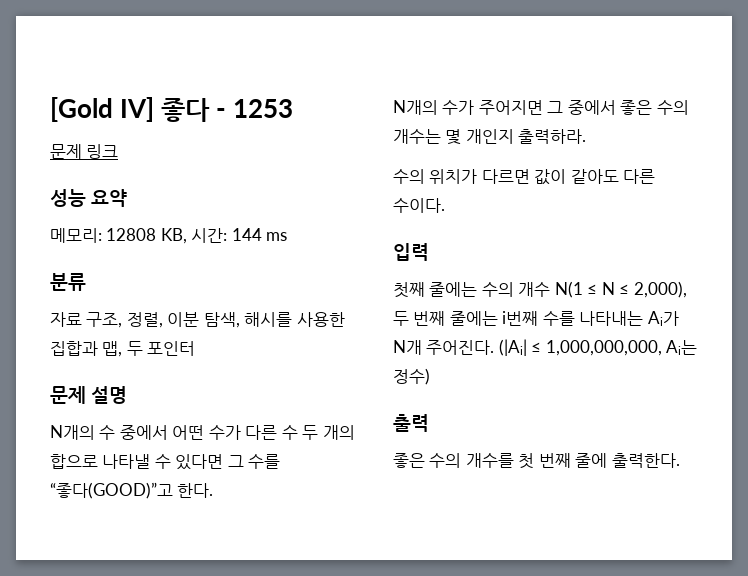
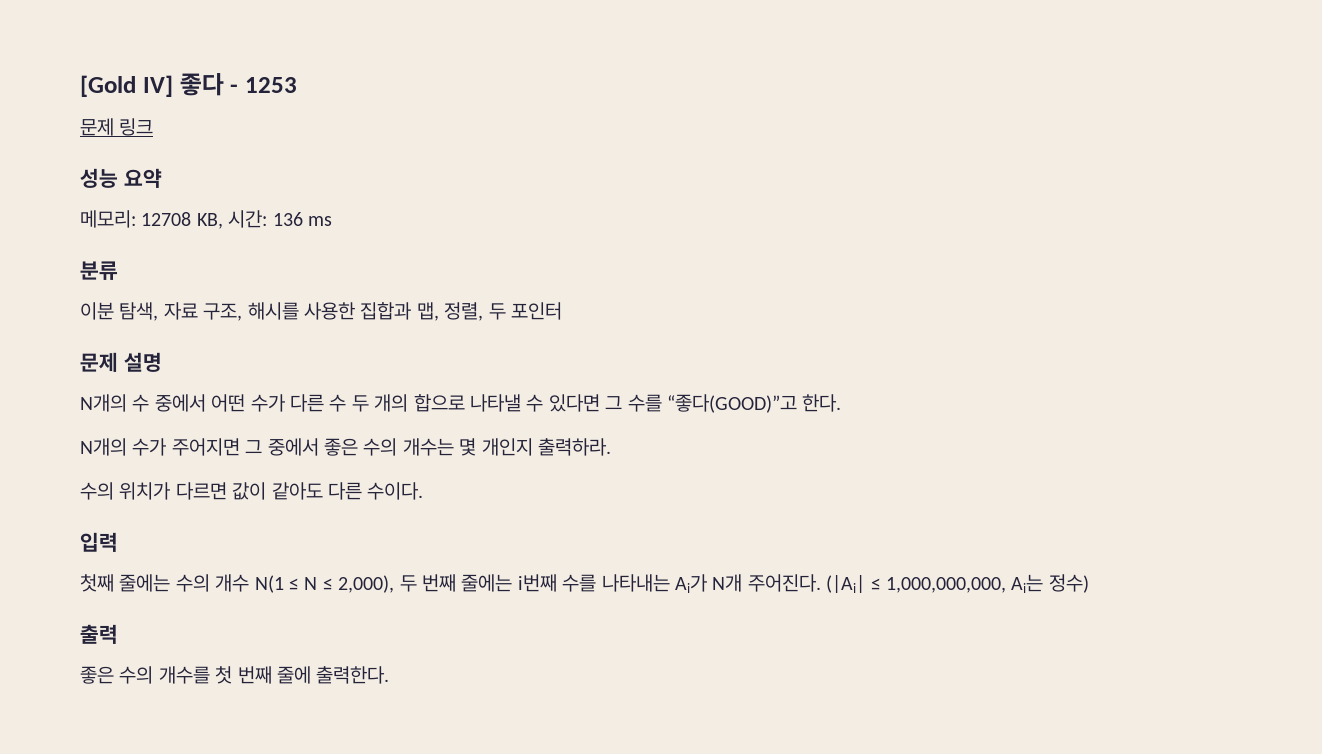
- 메모리: 12808 KB, 시간: 144 ms
+ 메모리: 12708 KB, 시간: 136 ms
- 자료 구조, 정렬, 이분 탐색, 해시를 사용한 집합과 맵, 두 포인터
+ 이분 탐색, 자료 구조, 해시를 사용한 집합과 맵, 정렬, 두 포인터

